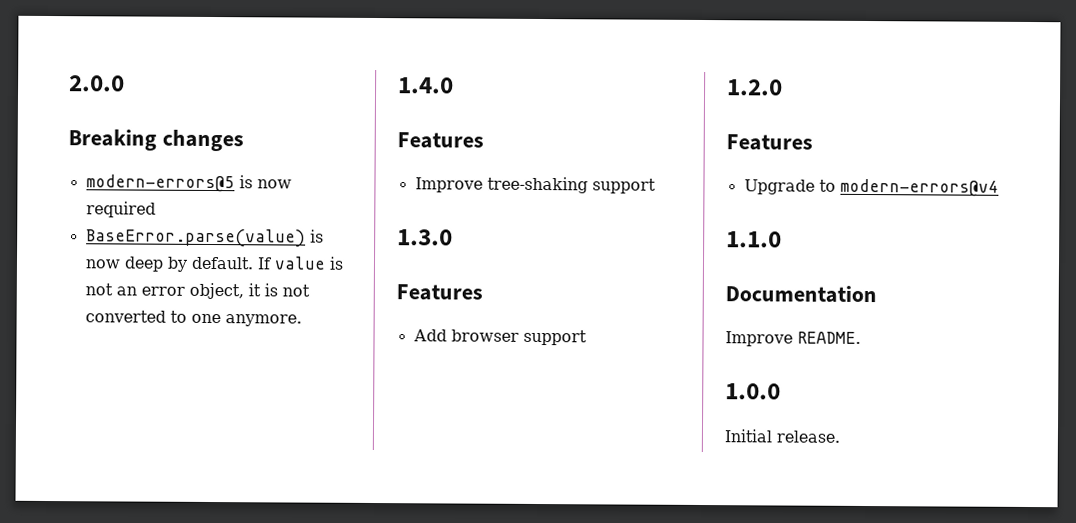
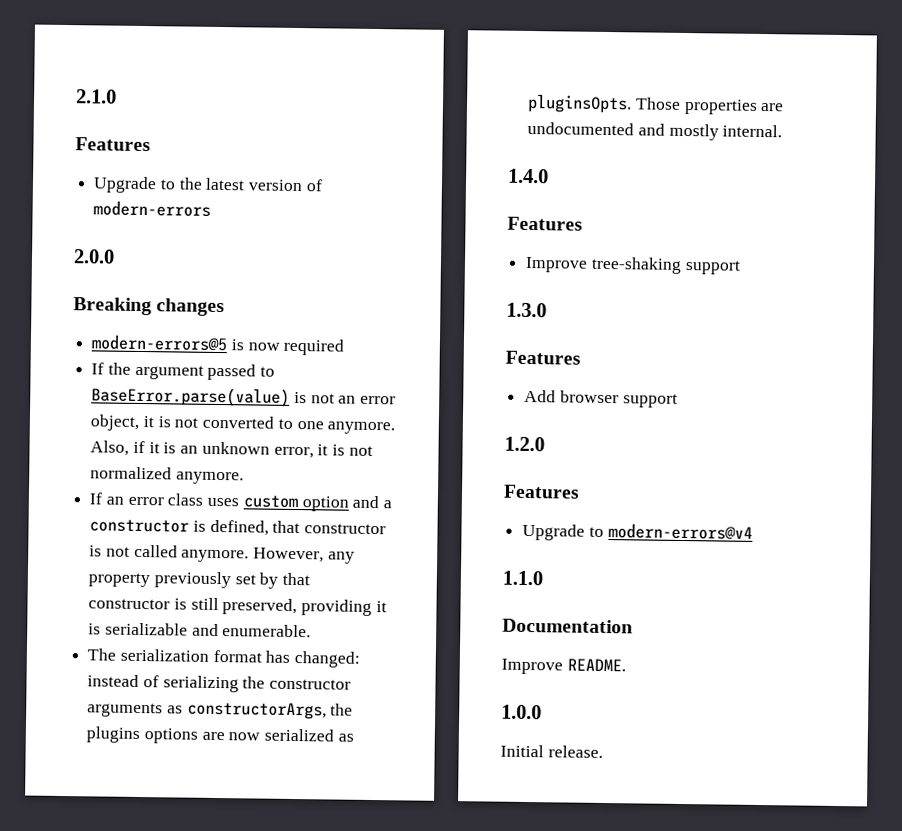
+ 2.1.0
+ Features
+ Upgrade to the latest version of modern-errors
- BaseError.parse(value) is now deep by default. If value is not an error object, it is not converted to one anymore.
+ If the argument passed to BaseError.parse(value) is not an error object, it is not converted to one anymore. Also, if it is an unknown error, it is not normalized anymore.
+ If an error class uses custom option and a constructor is defined, that constructor is not called anymore. However, any property previously set by that constructor is still preserved, providing it is serializable and enumerable.
+ The serialization format has changed: instead of serializing the constructor arguments as constructorArgs, the plugins options are now serialized as pluginsOpts. Those properties are undocumented and mostly internal.

